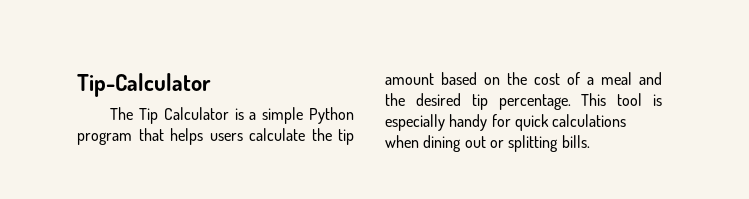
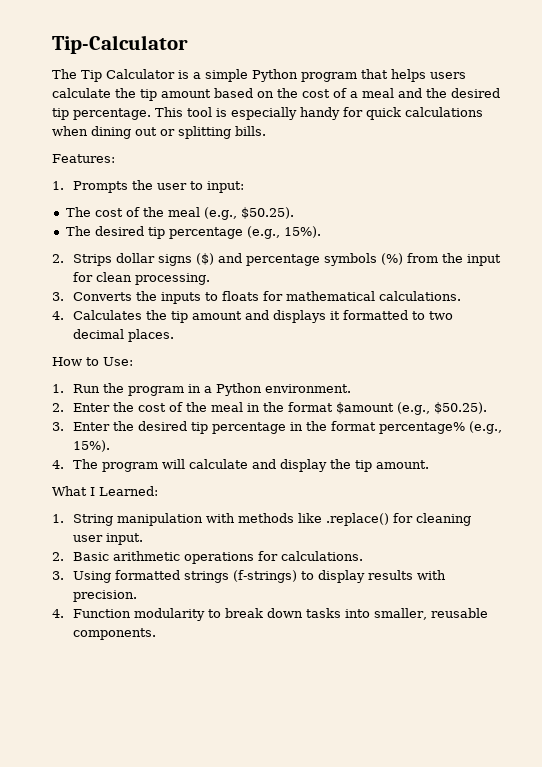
+ Features:
+ 1. Prompts the user to input:
+ The cost of the meal (e.g., $50.25).
+ The desired tip percentage (e.g., 15%).
+ 2. Strips dollar signs ($) and percentage symbols (%) from the input for clean processing.
+ 3. Converts the inputs to floats for mathematical calculations.
+ 4. Calculates the tip amount and displays it formatted to two decimal places.
+ How to Use:
+ 1. Run the program in a Python environment.
+ 2. Enter the cost of the meal in the format $amount (e.g., $50.25).
+ 3. Enter the desired tip percentage in the format percentage% (e.g., 15%).
+ 4. The program will calculate and display the tip amount.
+ What I Learned:
+ 1. String manipulation with methods like .replace() for cleaning user input.
+ 2. Basic arithmetic operations for calculations.
+ 3. Using formatted strings (f-strings) to display results with precision.
+ 4. Function modularity to break down tasks into smaller, reusable components.

